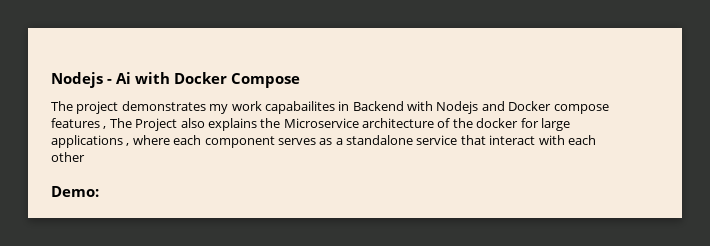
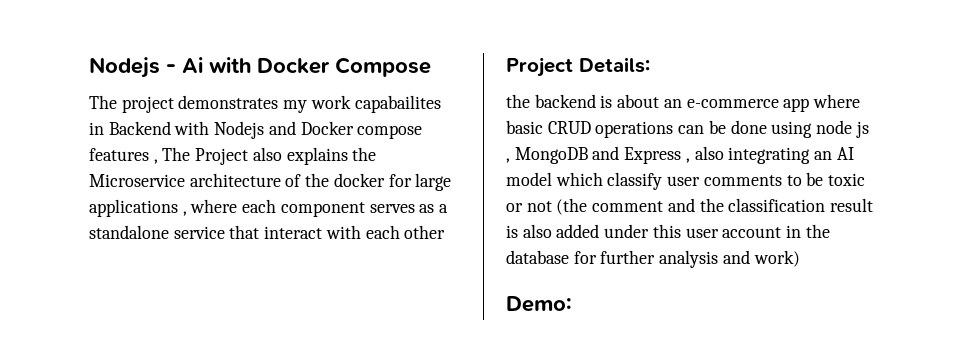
+ Project Details:
+ the backend is about an e-commerce app where basic CRUD operations can be done using node js , MongoDB and Express , also integrating an AI model which classify user comments to be toxic or not (the comment and the classification result is also added under this user account in the database for further analysis and work)

